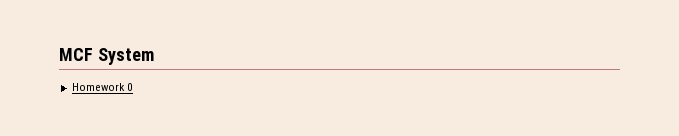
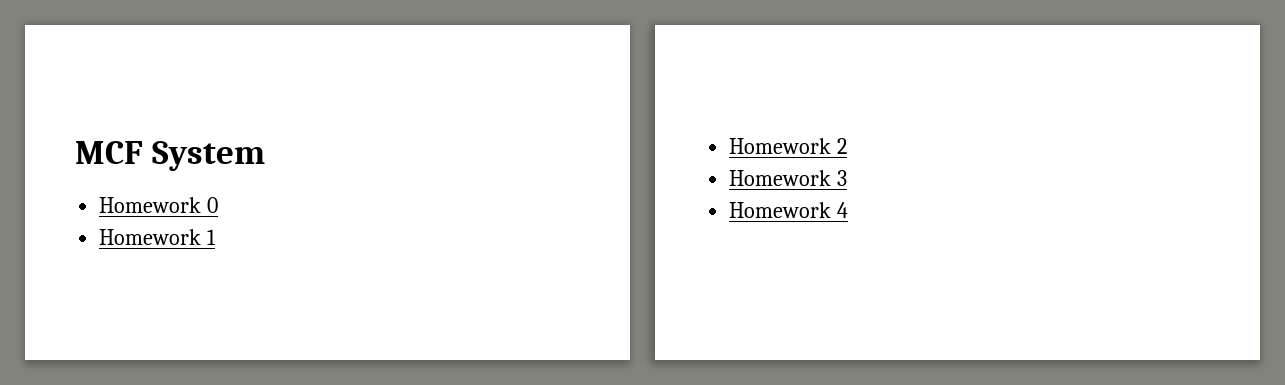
+ Homework 1
+ Homework 2
+ Homework 3
+ Homework 4

